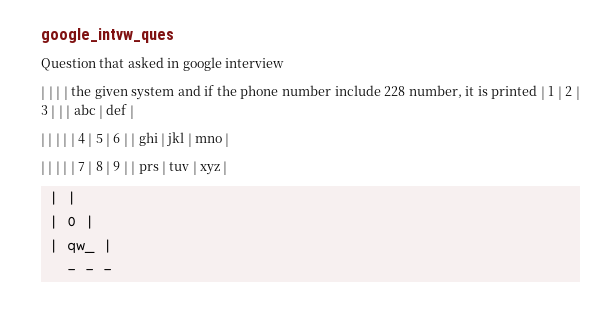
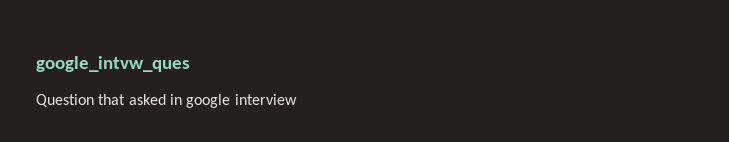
- | | | | the given system and if the phone number include 228 number, it is printed | 1 | 2 | 3 | | | abc | def |
- | | | | | 4 | 5 | 6 | | ghi | jkl | mno |
- | | | | | 7 | 8 | 9 | | prs | tuv | xyz |
- | |
- | 0 |
- | qw_ |
- - - -

